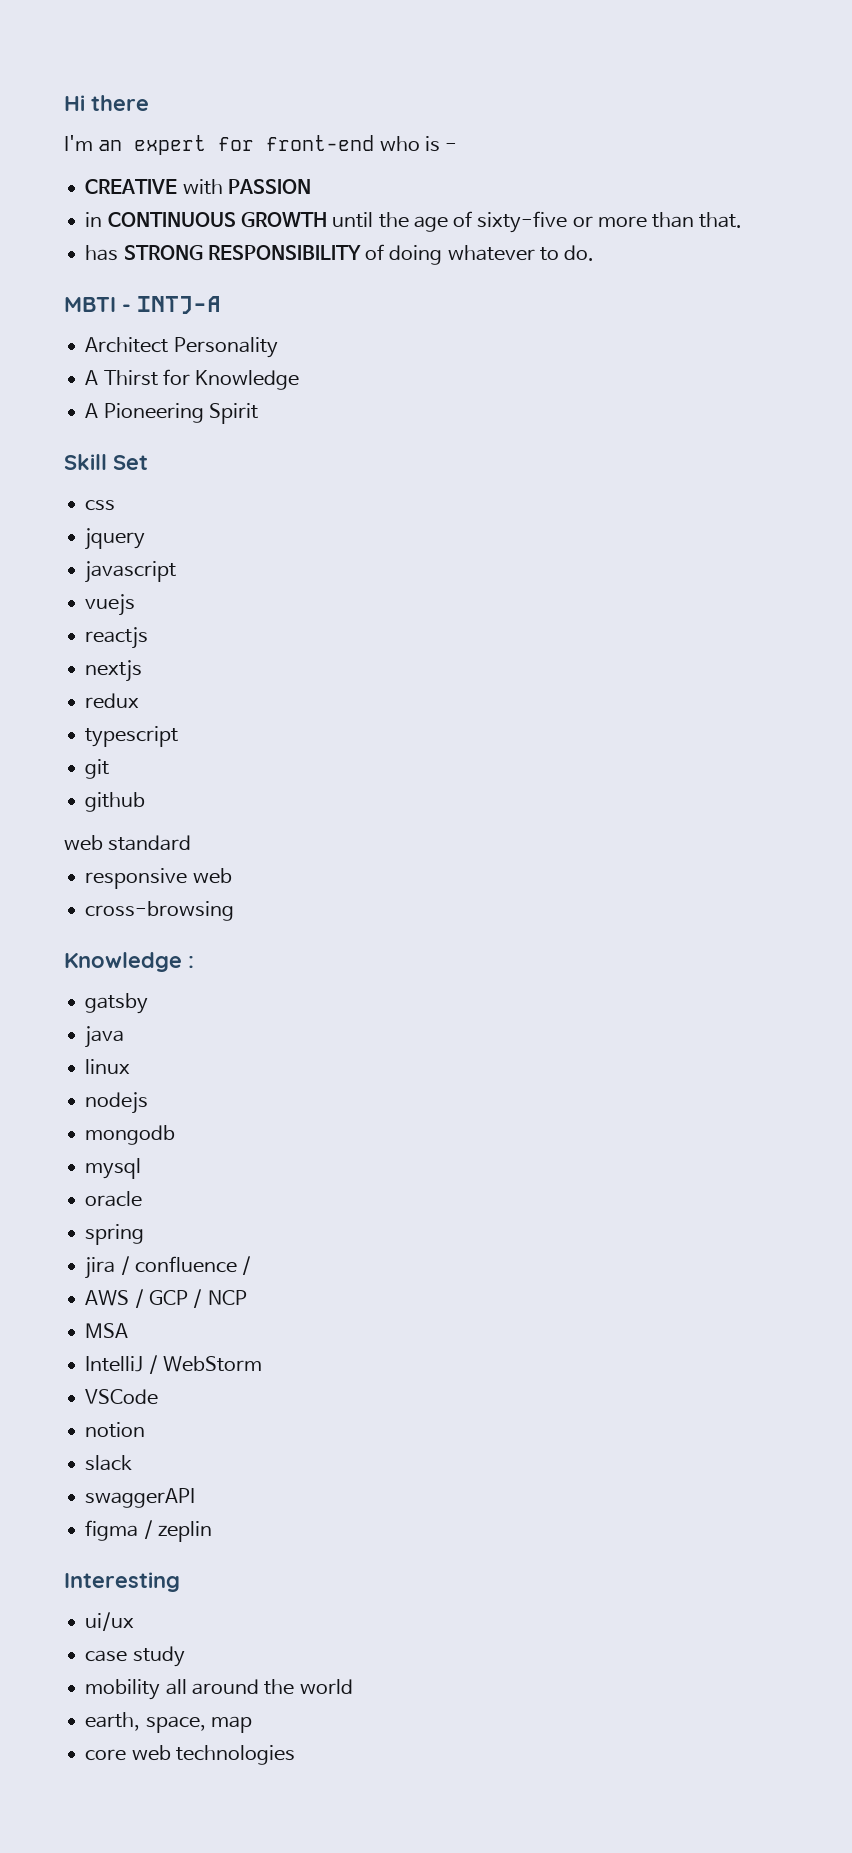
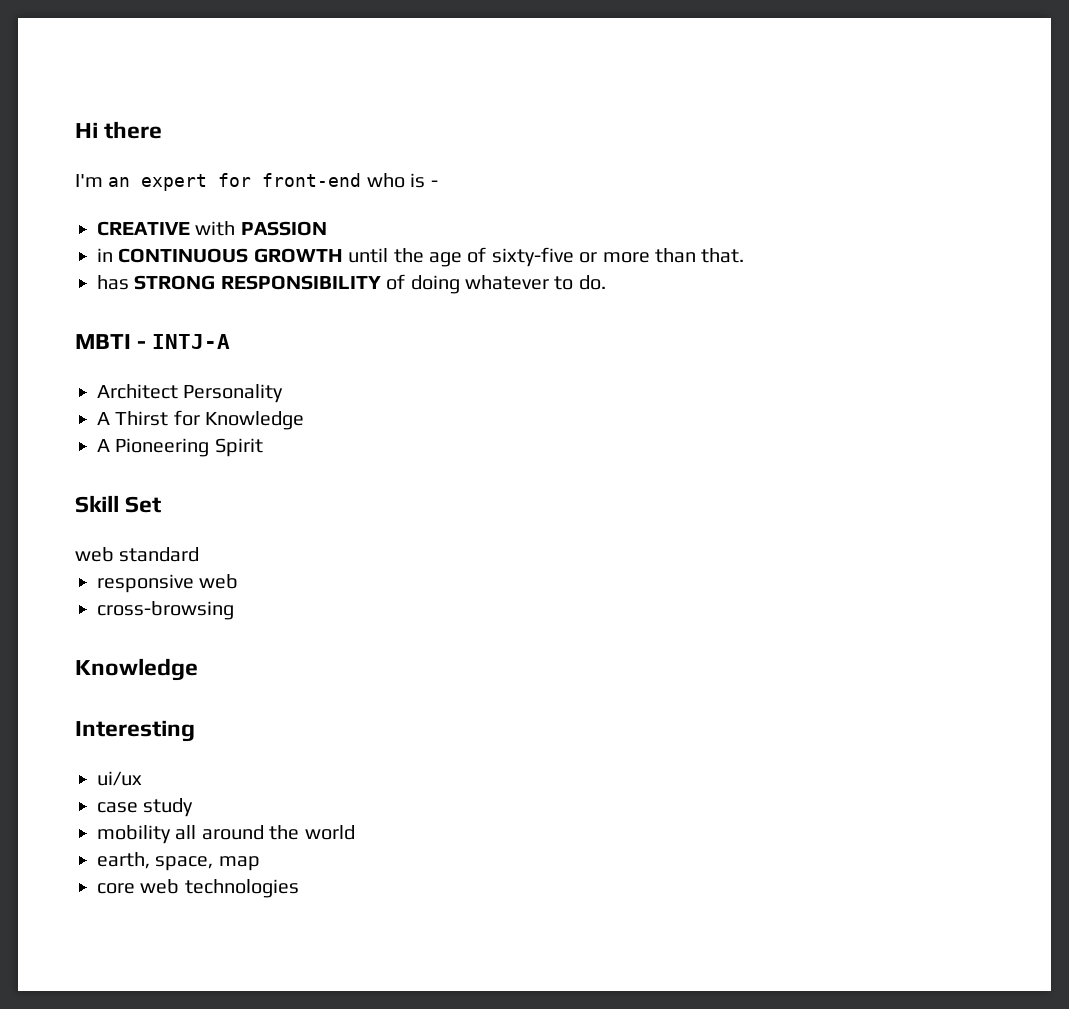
- css
- jquery
- javascript
- vuejs
- reactjs
- nextjs
- redux
- typescript
- git
- github
  cross-browsing
- Knowledge :
- gatsby
- java
- linux
- nodejs
- mongodb
- mysql
- oracle
- spring
- jira / confluence /
- AWS / GCP / NCP
- MSA
- IntelliJ / WebStorm
- VSCode
- notion
- slack
- swaggerAPI
- figma / zeplin
+ Knowledge

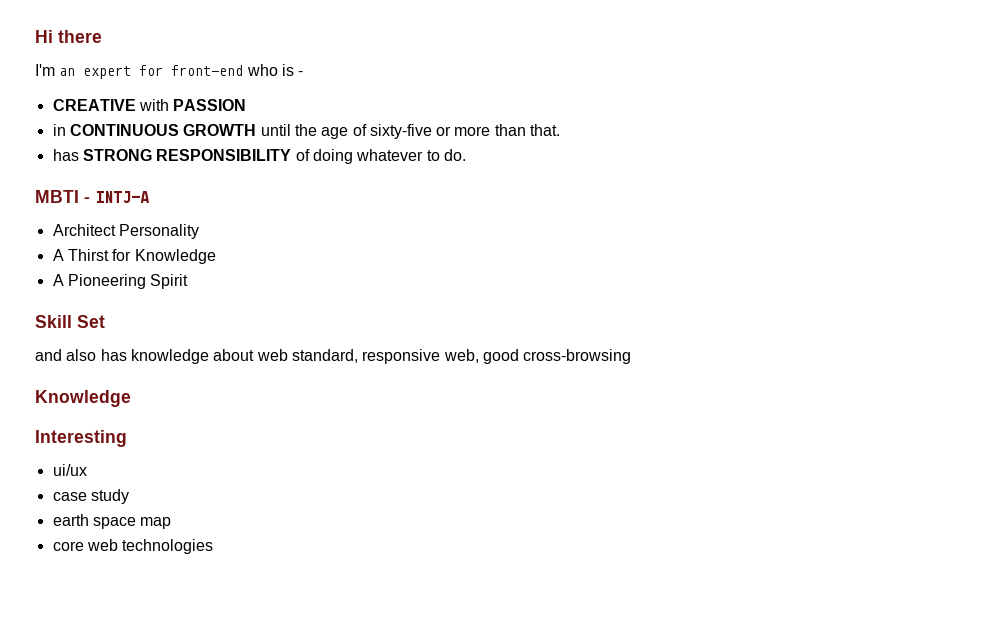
- web standard
- responsive web
- cross-browsing
+ and also has knowledge about web standard, responsive web, good cross-browsing
- mobility all around the world
- earth, space, map
+ earth space map

